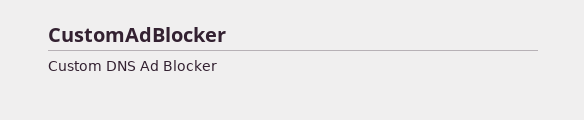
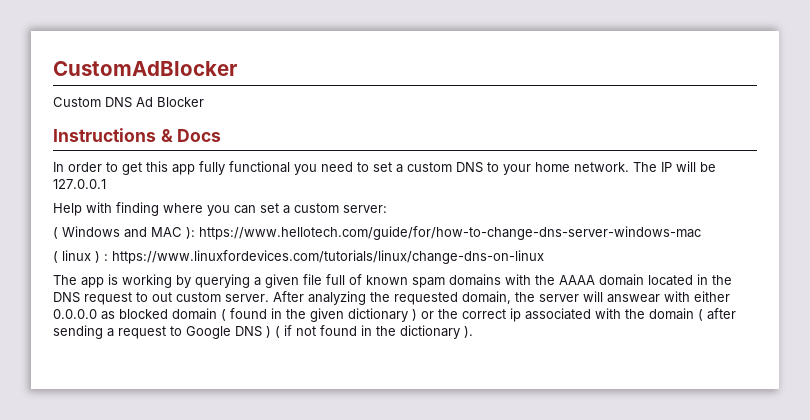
+ Instructions & Docs
+ In order to get this app fully functional you need to set a custom DNS to your home network. The IP will be 127.0.0.1
+ Help with finding where you can set a custom server:
+ ( Windows and MAC ): https://www.hellotech.com/guide/for/how-to-change-dns-server-windows-mac
+ ( linux ) : https://www.linuxfordevices.com/tutorials/linux/change-dns-on-linux
+ The app is working by querying a given file full of known spam domains with the AAAA domain located in the DNS request to out custom server. After analyzing the requested domain, the server will answear with either 0.0.0.0 as blocked domain ( found in the given dictionary ) or the correct ip associated with the domain ( after sending a request to Google DNS ) ( if not found in the dictionary ).

